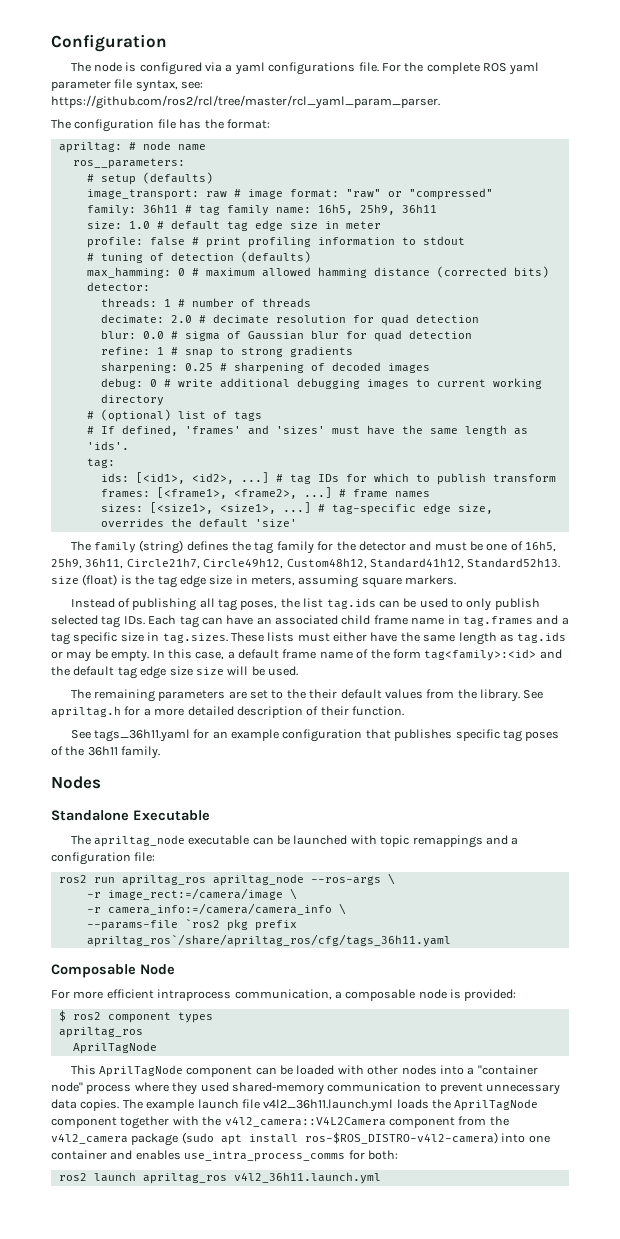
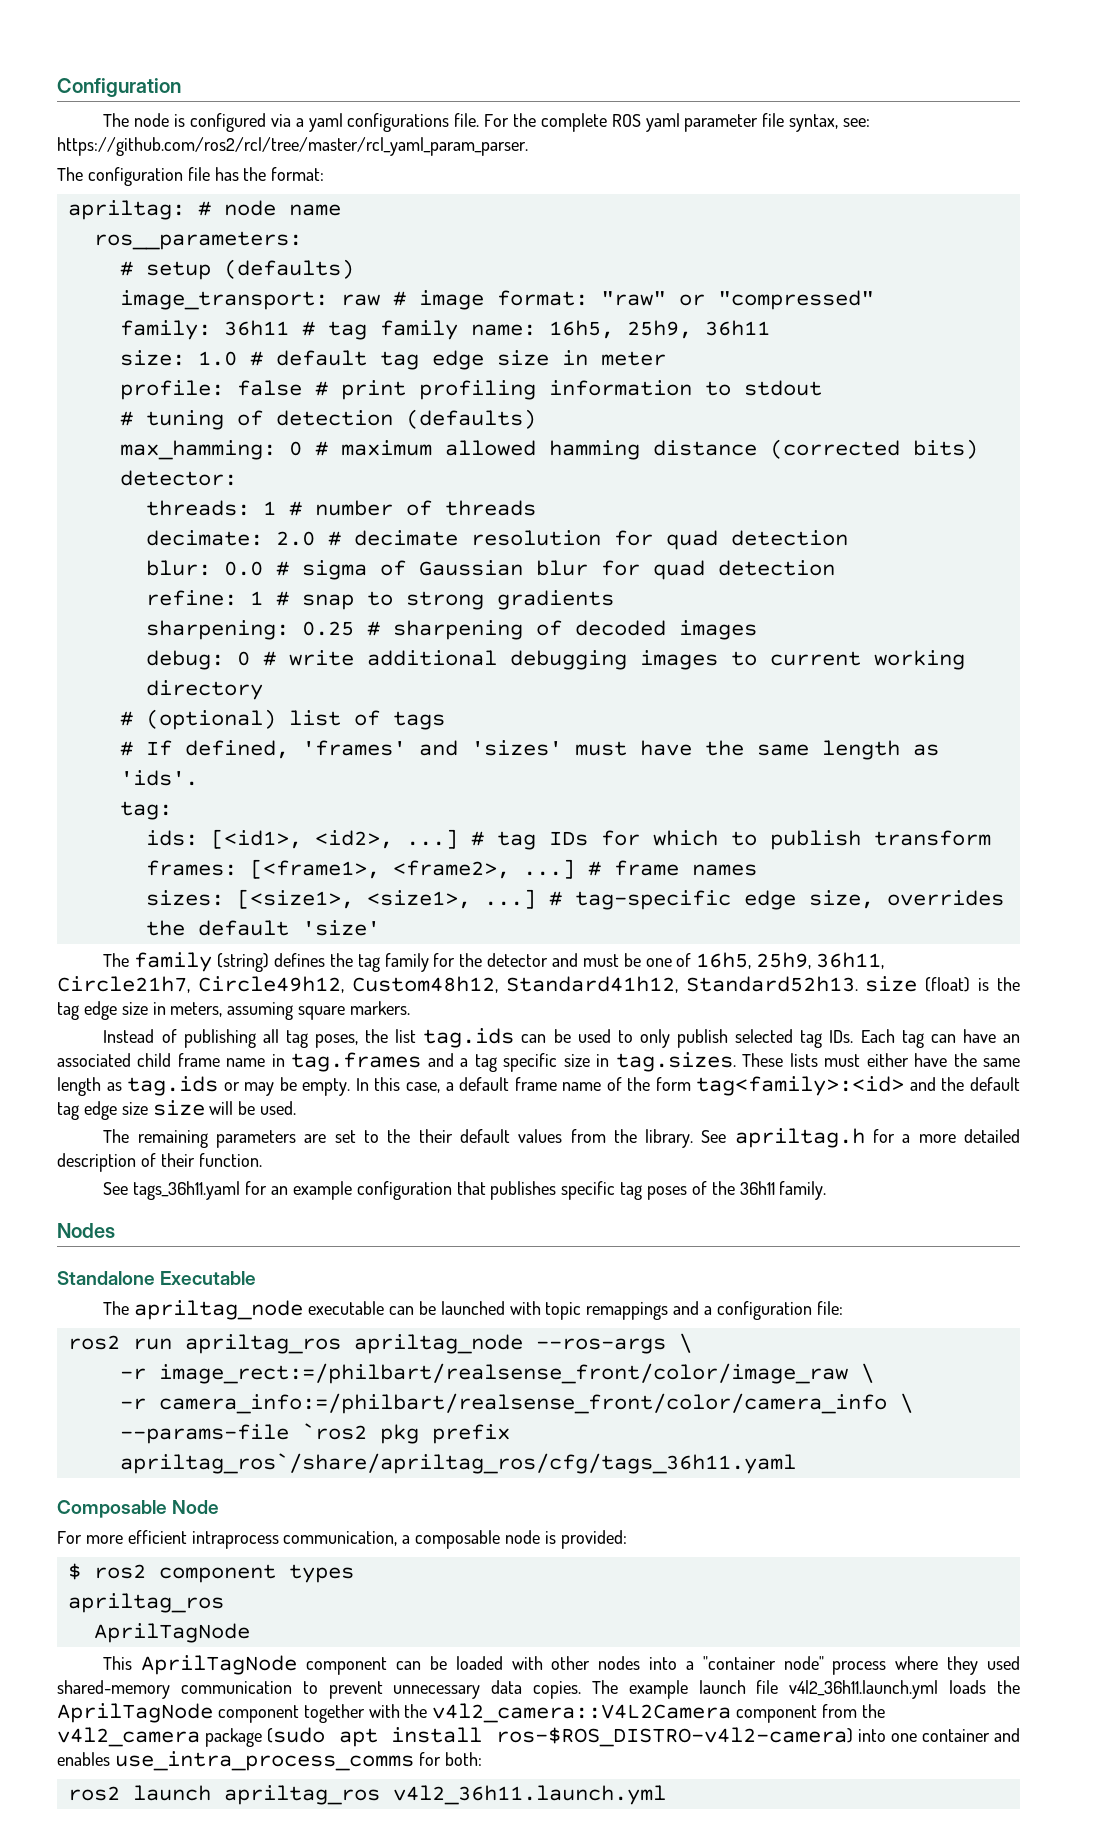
- -r image_rect:=/camera/image \
- -r camera_info:=/camera/camera_info \
+ -r image_rect:=/philbart/realsense_front/color/image_raw \
+ -r camera_info:=/philbart/realsense_front/color/camera_info \

